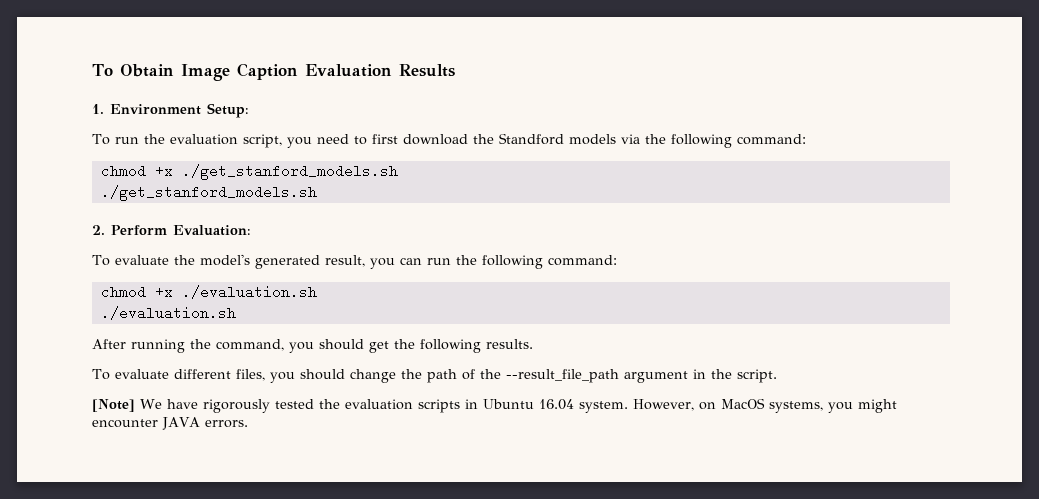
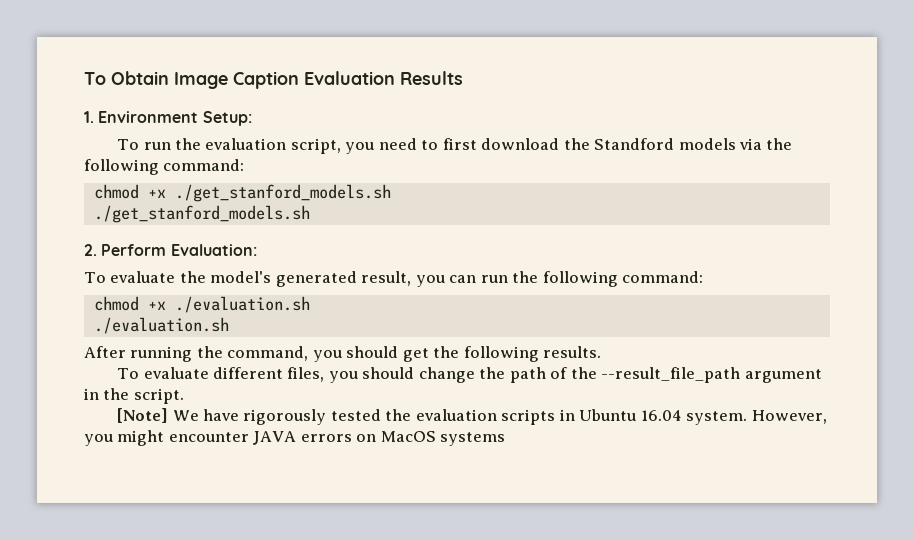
- However, on MacOS systems, you might encounter JAVA errors.
+ However, you might encounter JAVA errors on MacOS systems

